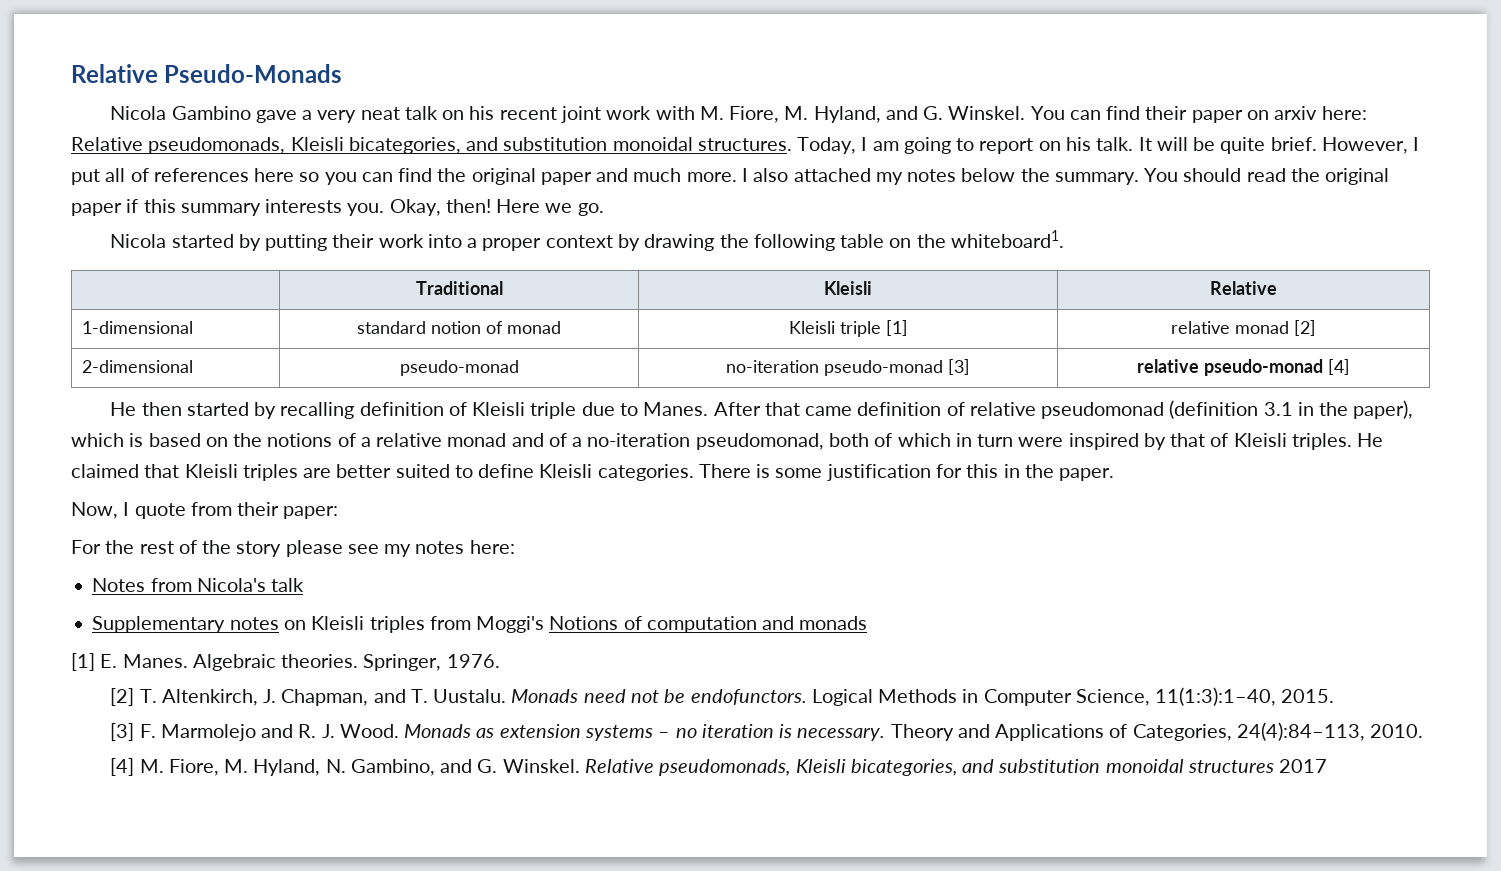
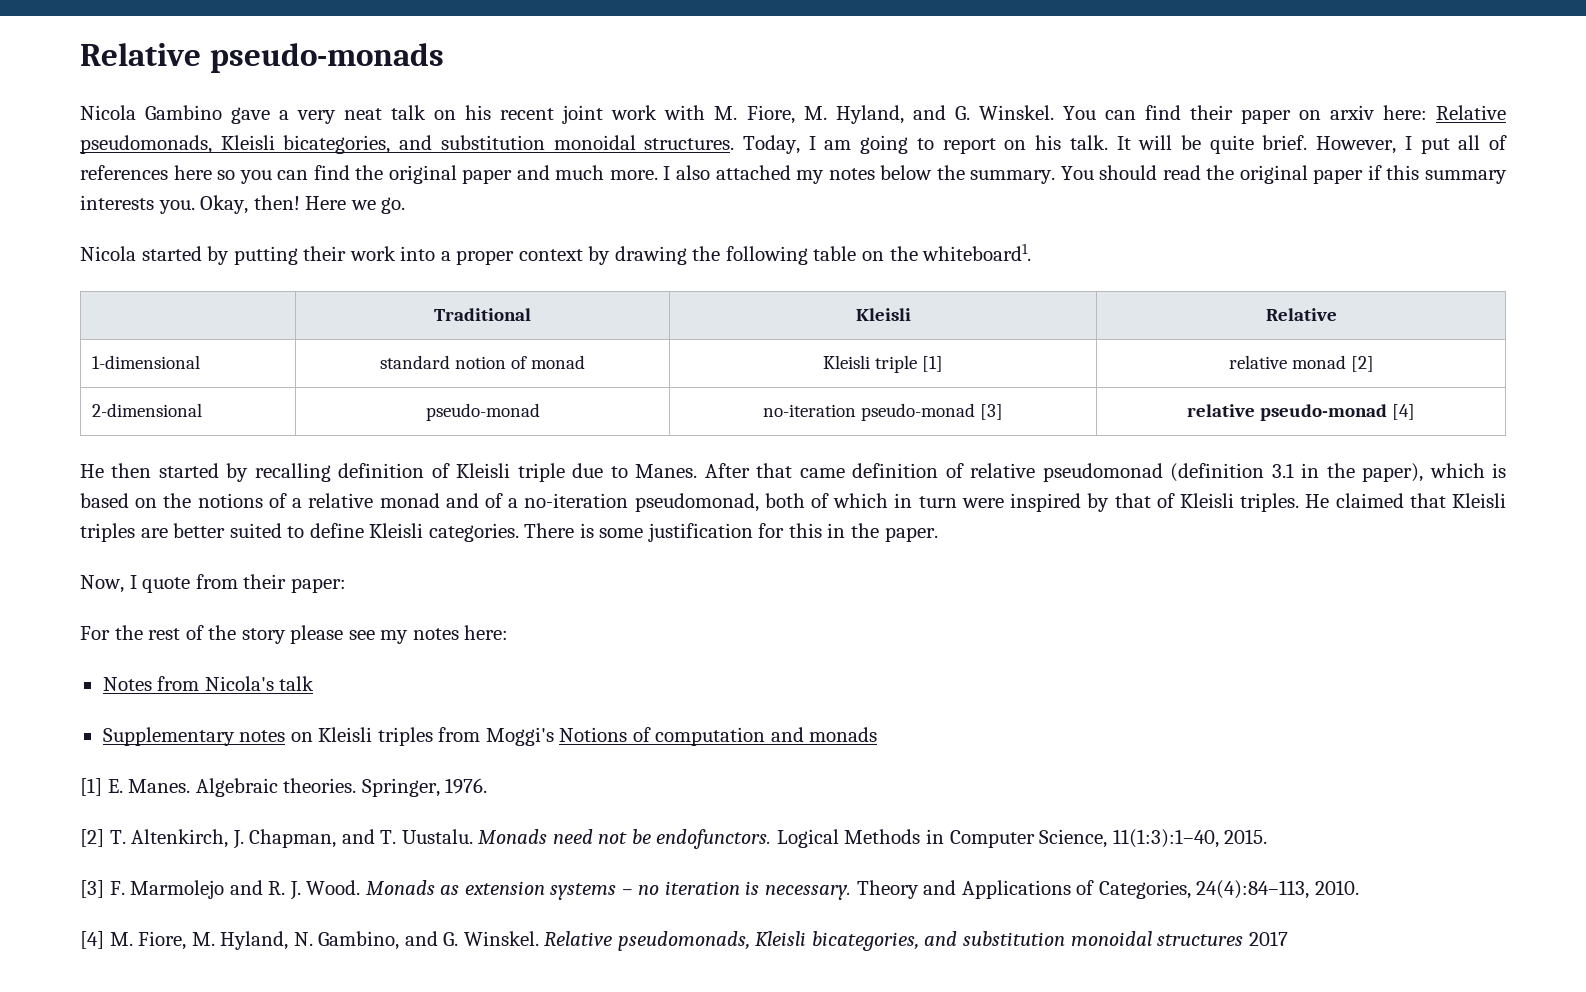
- Relative Pseudo-Monads
+ Relative pseudo-monads

